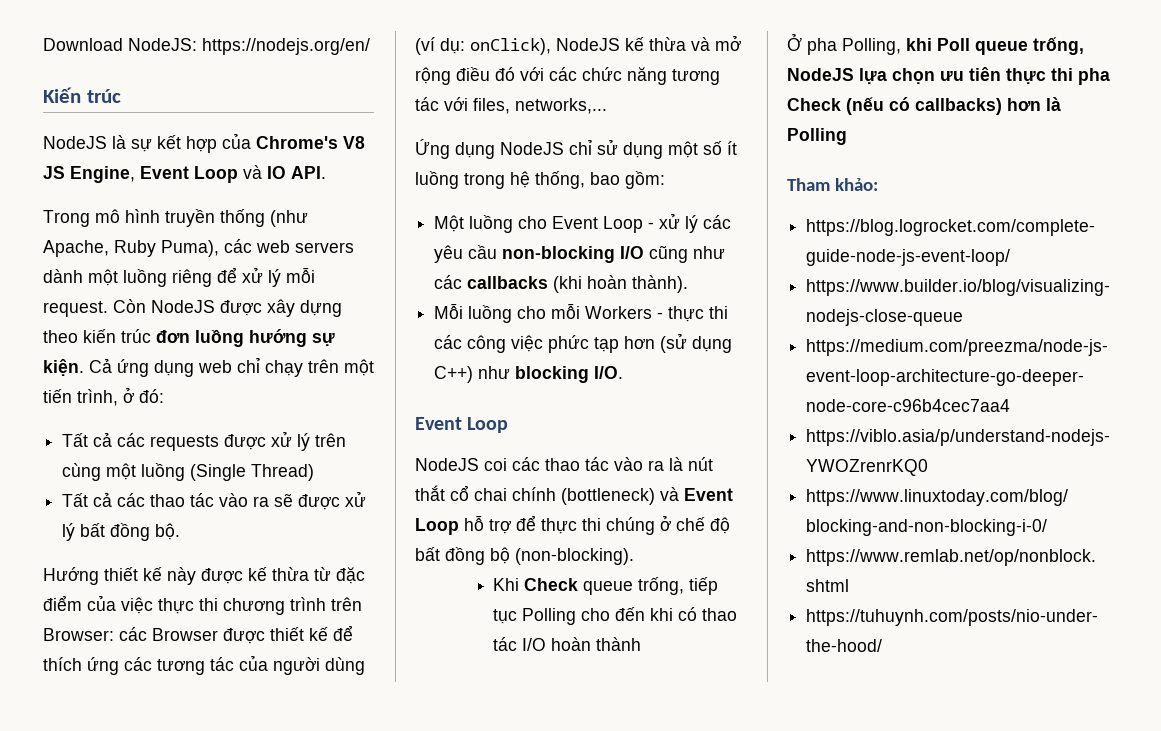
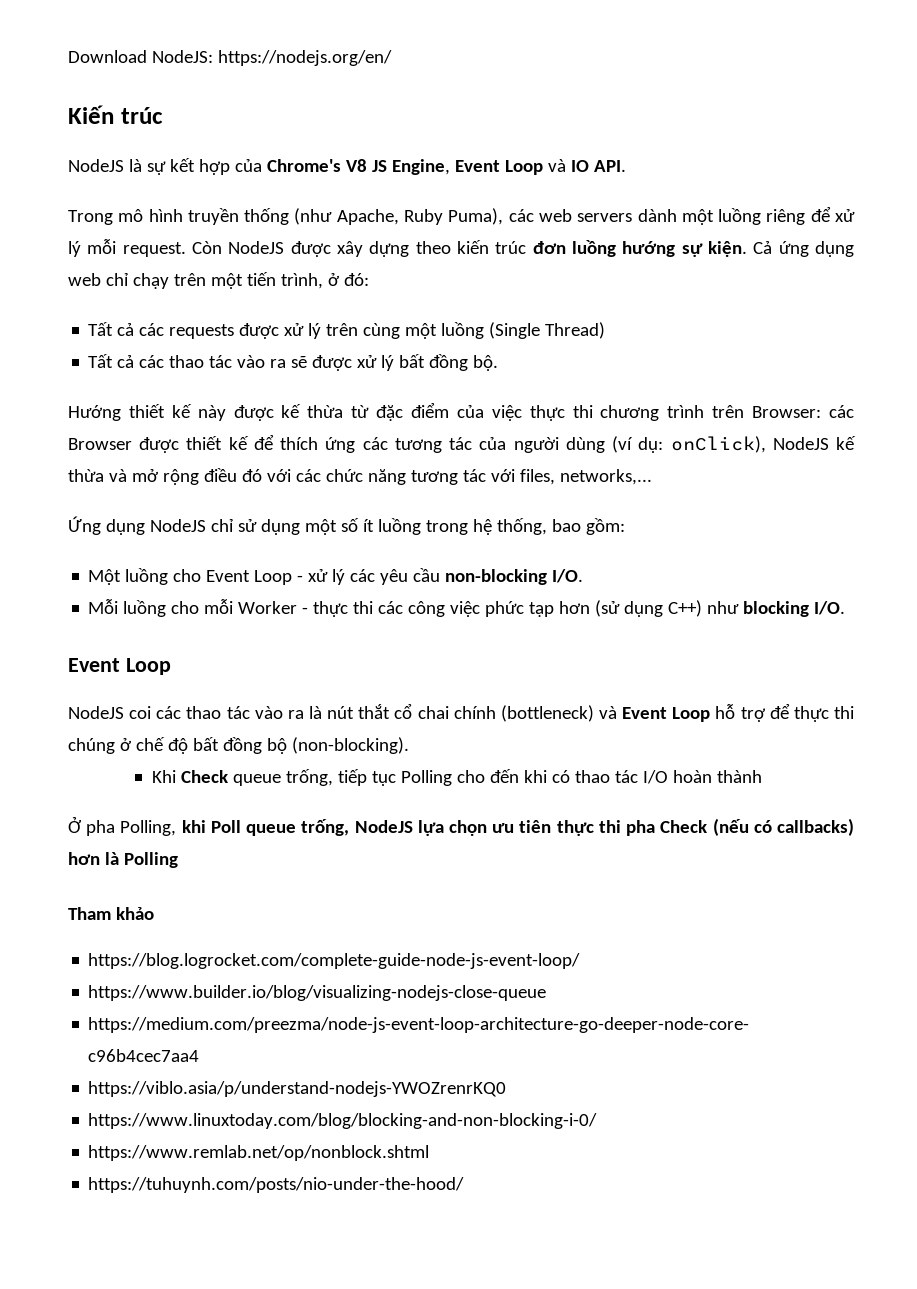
- Một luồng cho Event Loop - xử lý các yêu cầu non-blocking I/O cũng như các callbacks (khi hoàn thành).
+ Một luồng cho Event Loop - xử lý các yêu cầu non-blocking I/O.
- Mỗi luồng cho mỗi Workers - thực thi các công việc phức tạp hơn (sử dụng C++) như blocking I/O.
+ Mỗi luồng cho mỗi Worker - thực thi các công việc phức tạp hơn (sử dụng C++) như blocking I/O.
- Tham khảo:
+ Tham khảo

